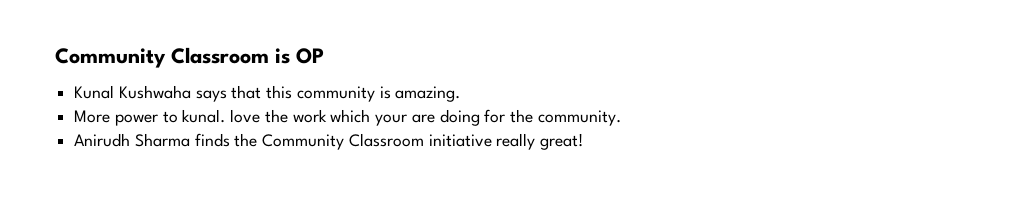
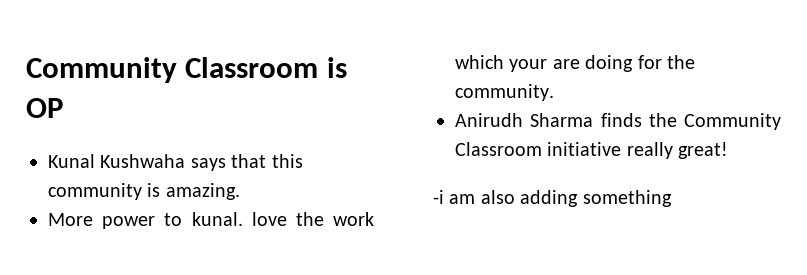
+ -i am also adding something

